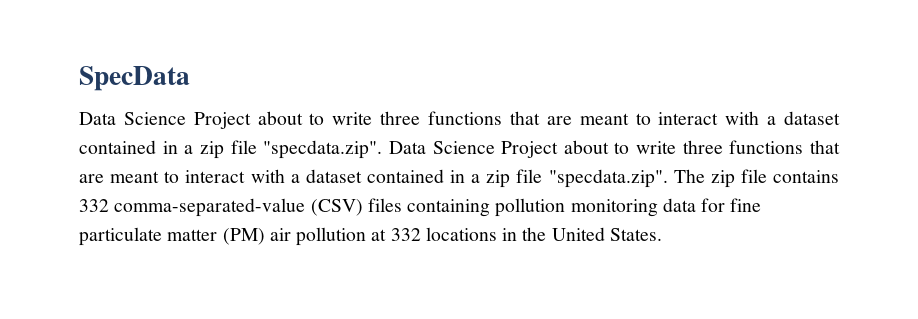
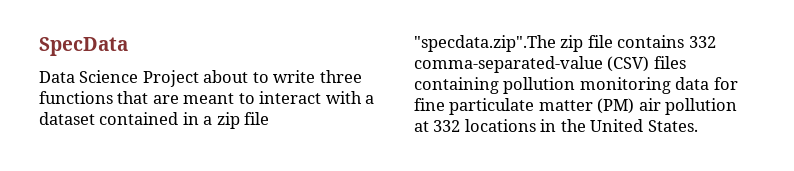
- Data Science Project about to write three functions that are meant to interact with a dataset contained in a zip file "specdata.zip". Data Science Project about to write three functions that are meant to interact with a dataset contained in a zip file "specdata.zip". The zip file contains 332 comma-separated-value (CSV) files containing pollution monitoring data for fine particulate matter (PM) air pollution at 332 locations in the United States.
+ Data Science Project about to write three functions that are meant to interact with a dataset contained in a zip file "specdata.zip".The zip file contains 332 comma-separated-value (CSV) files containing pollution monitoring data for fine particulate matter (PM) air pollution at 332 locations in the United States.

